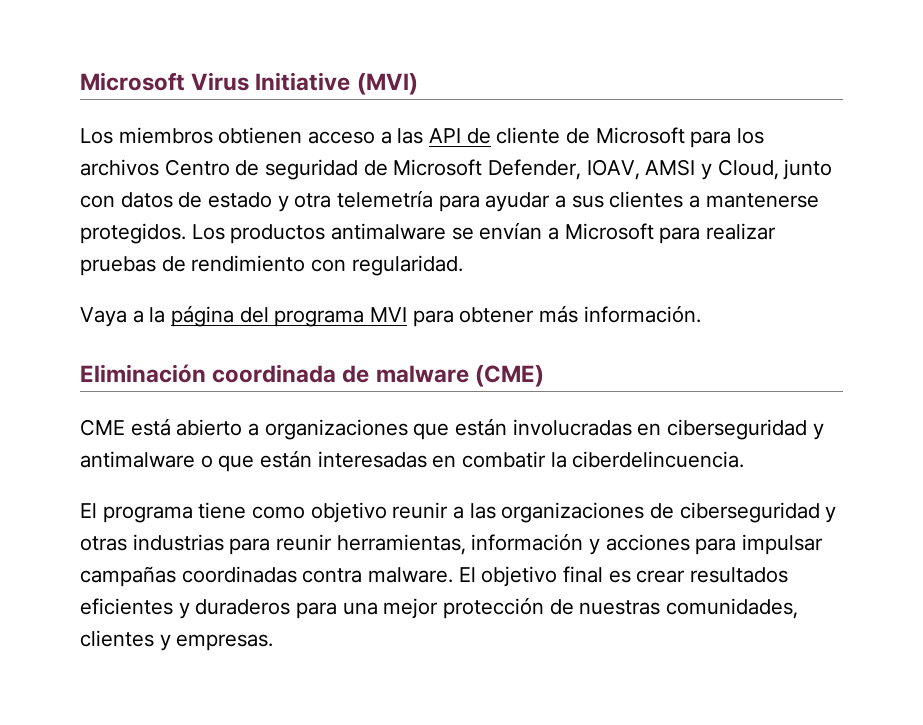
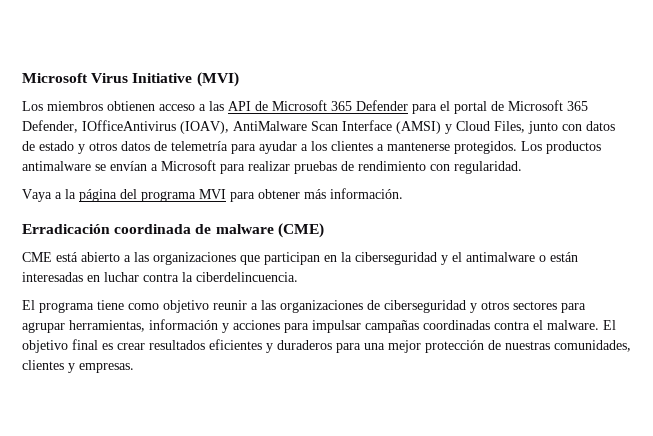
- Los miembros obtienen acceso a las API de cliente de Microsoft para los archivos Centro de seguridad de Microsoft Defender, IOAV, AMSI y Cloud, junto con datos de estado y otra telemetría para ayudar a sus clientes a mantenerse protegidos.
+ Los miembros obtienen acceso a las API de Microsoft 365 Defender para el portal de Microsoft 365 Defender, IOfficeAntivirus (IOAV), AntiMalware Scan Interface (AMSI) y Cloud Files, junto con datos de estado y otros datos de telemetría para ayudar a los clientes a mantenerse protegidos.
- Eliminación coordinada de malware (CME)
+ Erradicación coordinada de malware (CME)
- CME está abierto a organizaciones que están involucradas en ciberseguridad y antimalware o que están interesadas en combatir la ciberdelincuencia.
+ CME está abierto a las organizaciones que participan en la ciberseguridad y el antimalware o están interesadas en luchar contra la ciberdelincuencia.
- El programa tiene como objetivo reunir a las organizaciones de ciberseguridad y otras industrias para reunir herramientas, información y acciones para impulsar campañas coordinadas contra malware.
+ El programa tiene como objetivo reunir a las organizaciones de ciberseguridad y otros sectores para agrupar herramientas, información y acciones para impulsar campañas coordinadas contra el malware.

